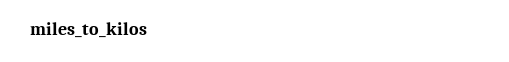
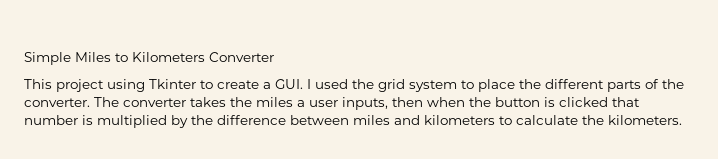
- miles_to_kilos
+ Simple Miles to Kilometers Converter
+ This project using Tkinter to create a GUI. I used the grid system to place the different parts of the converter. The converter takes the miles a user inputs, then when the button is clicked that number is multiplied by the difference between miles and kilometers to calculate the kilometers.

